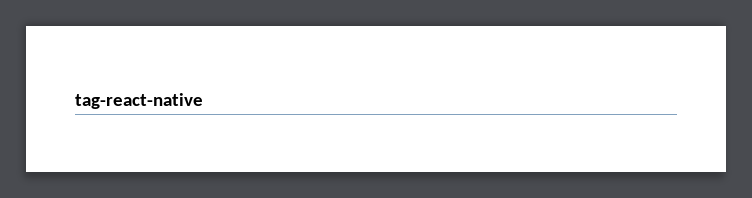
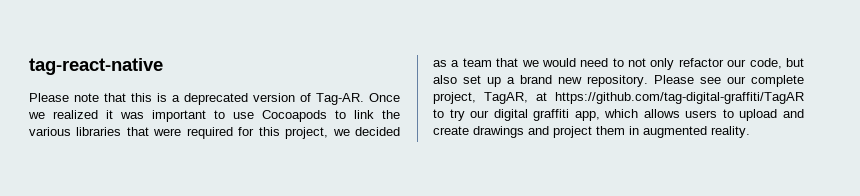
+ Please note that this is a deprecated version of Tag-AR. Once we realized it was important to use Cocoapods to link the various libraries that were required for this project, we decided as a team that we would need to not only refactor our code, but also set up a brand new repository. Please see our complete project, TagAR, at https://github.com/tag-digital-graffiti/TagAR to try our digital graffiti app, which allows users to upload and create drawings and project them in augmented reality.

